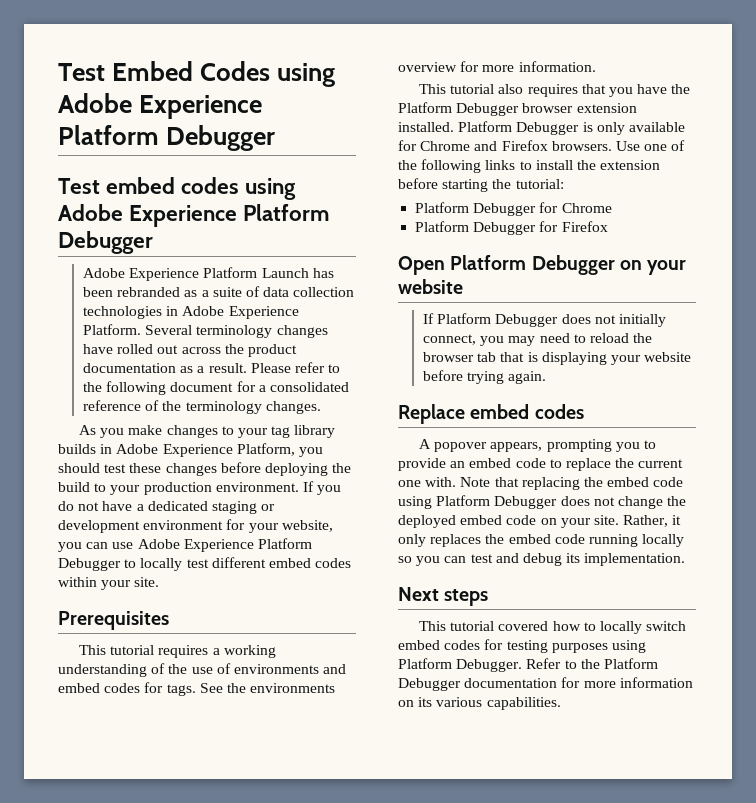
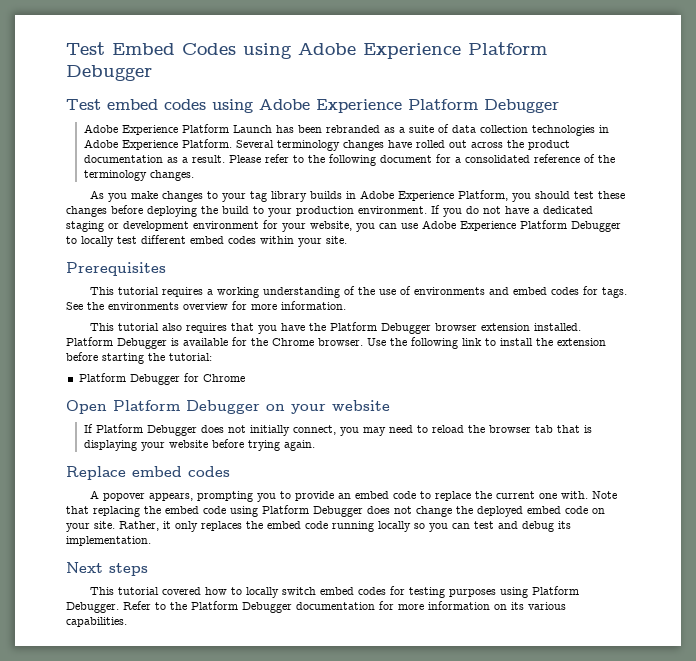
- Platform Debugger is only available for Chrome and Firefox browsers. Use one of the following links to install the extension before starting the tutorial:
+ Platform Debugger is available for the Chrome browser. Use the following link to install the extension before starting the tutorial:
- Platform Debugger for Firefox

